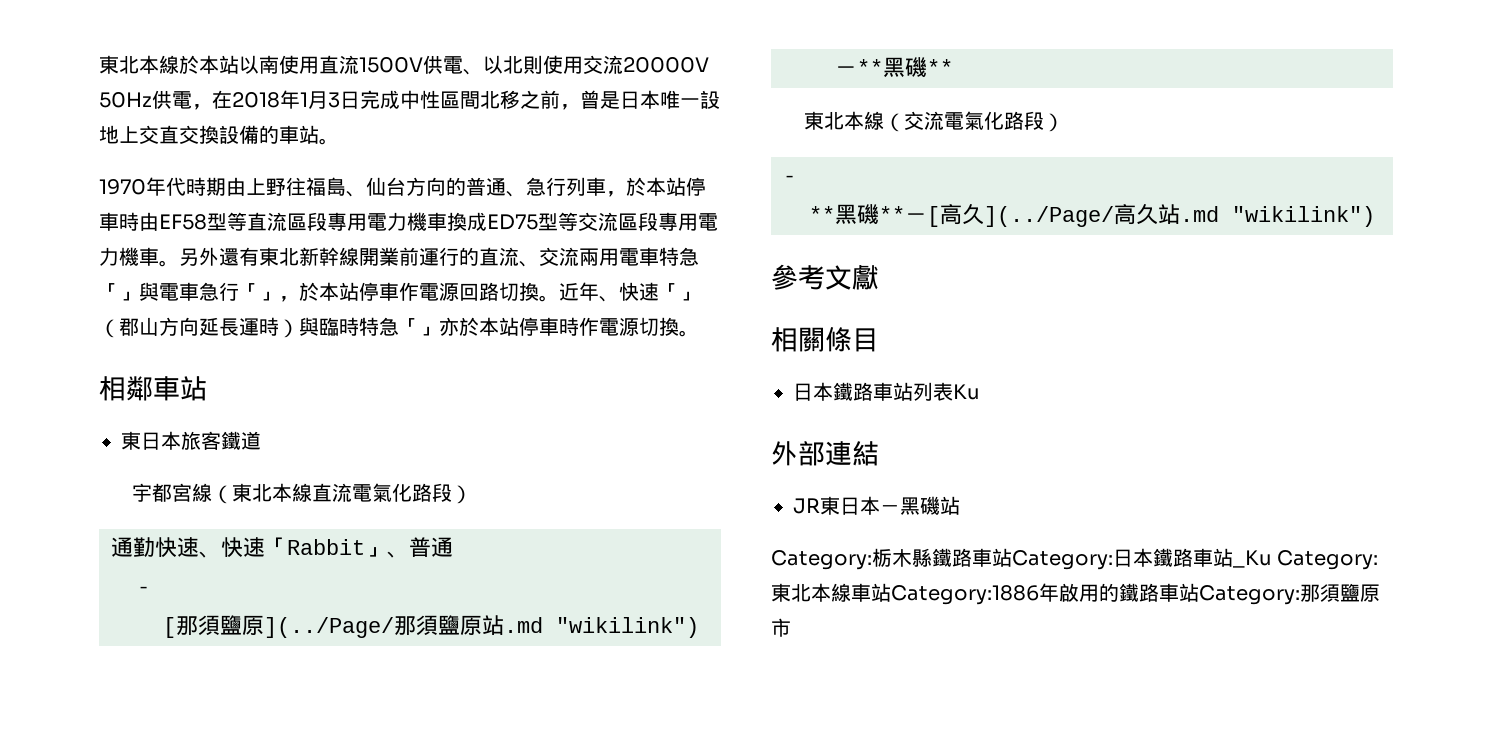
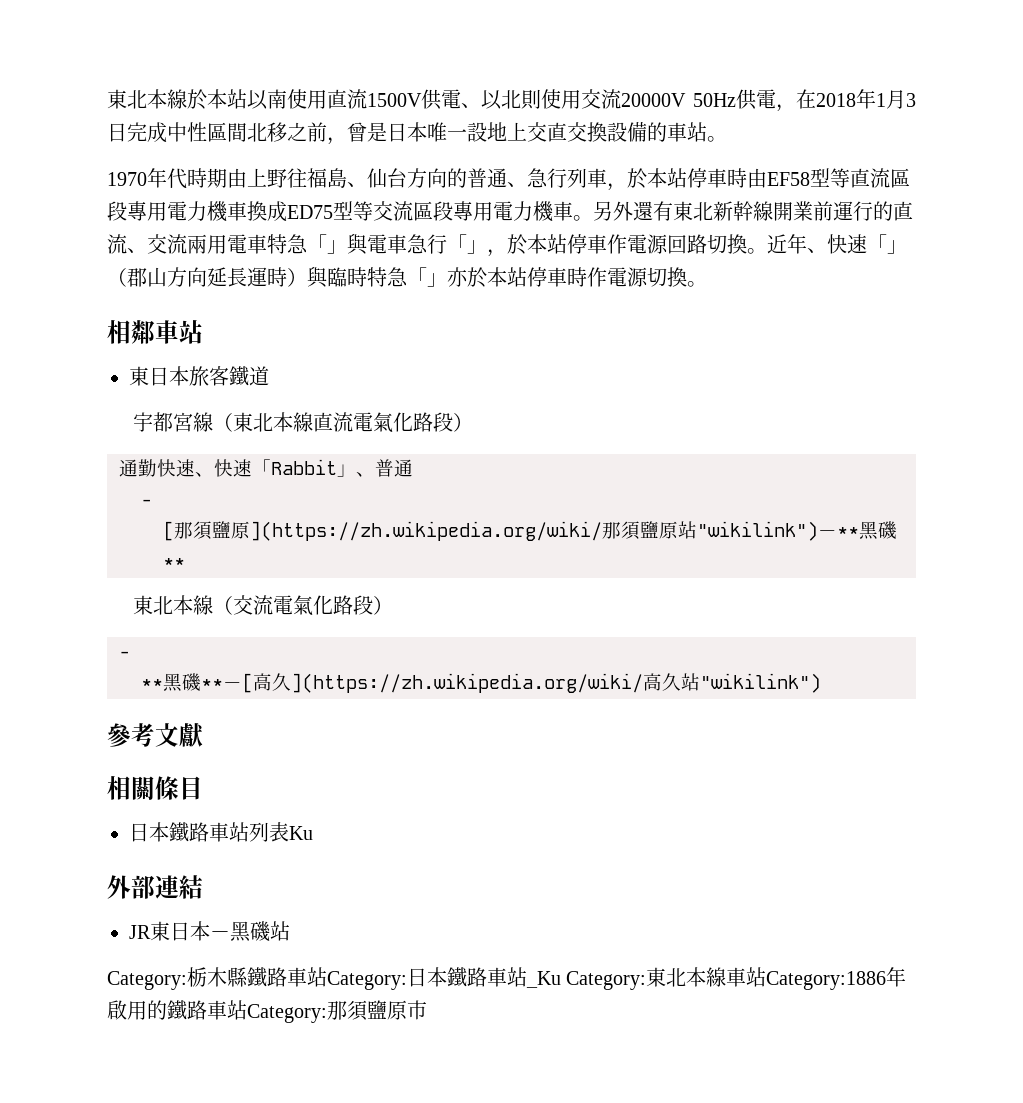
- [那須鹽原](../Page/那須鹽原站.md "wikilink")－**黑磯**
+ [那須鹽原](https://zh.wikipedia.org/wiki/那須鹽原站"wikilink")－**黑磯**
- **黑磯**－[高久](../Page/高久站.md "wikilink")
+ **黑磯**－[高久](https://zh.wikipedia.org/wiki/高久站"wikilink")

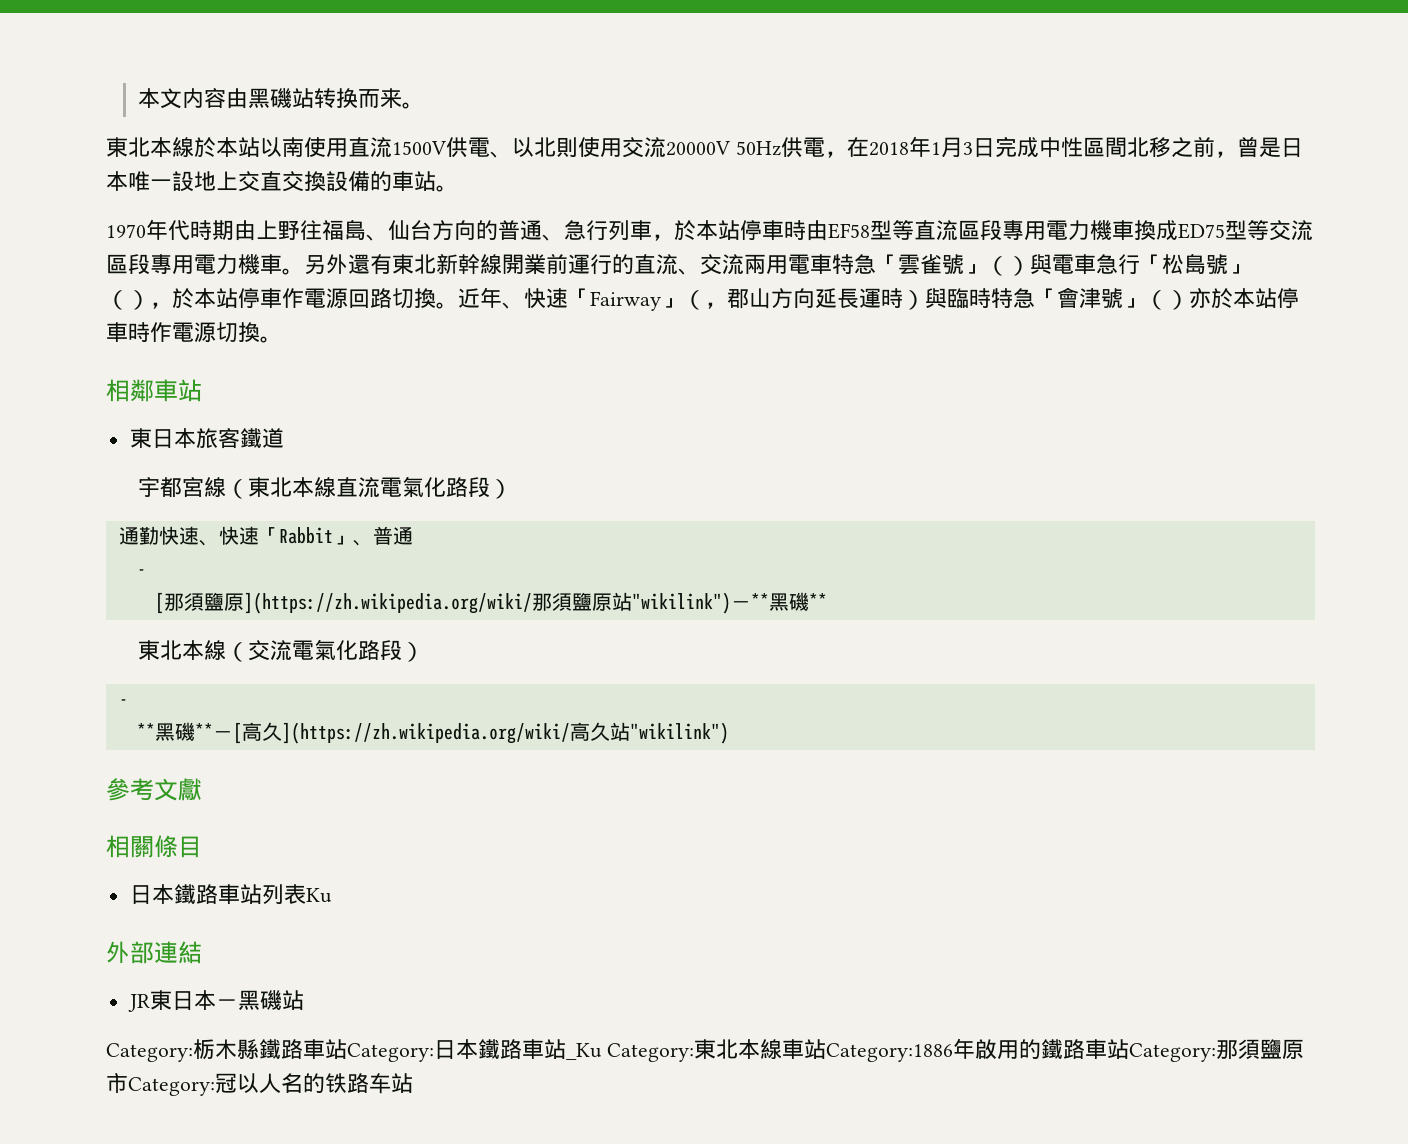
+ 本文内容由黑磯站转换而来。
- 另外還有東北新幹線開業前運行的直流、交流兩用電車特急「」與電車急行「」，於本站停車作電源回路切換。
+ 另外還有東北新幹線開業前運行的直流、交流兩用電車特急「雲雀號」（）與電車急行「松島號」（），於本站停車作電源回路切換。
- 近年、快速「」（郡山方向延長運時）與臨時特急「」亦於本站停車時作電源切換。
+ 近年、快速「Fairway」（，郡山方向延長運時）與臨時特急「會津號」（）亦於本站停車時作電源切換。
- Category:栃木縣鐵路車站Category:日本鐵路車站_Ku Category:東北本線車站Category:1886年啟用的鐵路車站Category:那須鹽原市
+ Category:栃木縣鐵路車站Category:日本鐵路車站_Ku Category:東北本線車站Category:1886年啟用的鐵路車站Category:那須鹽原市Category:冠以人名的铁路车站

